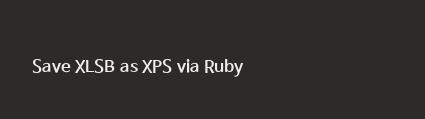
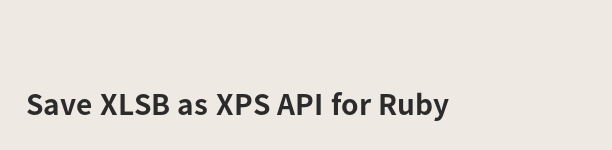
- Save XLSB as XPS via Ruby
+ Save XLSB as XPS API for Ruby

